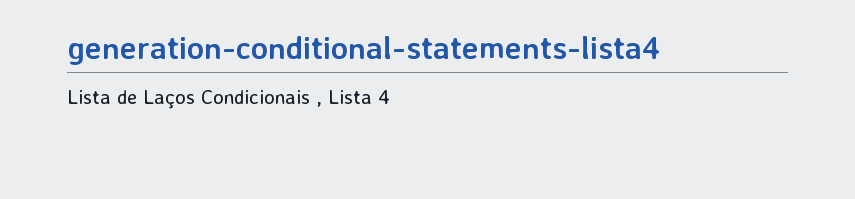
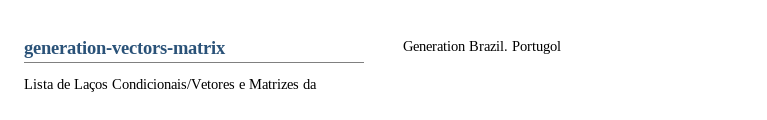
- generation-conditional-statements-lista4
+ generation-vectors-matrix
- Lista de Laços Condicionais , Lista 4
+ Lista de Laços Condicionais/Vetores e Matrizes da Generation Brazil. Portugol

